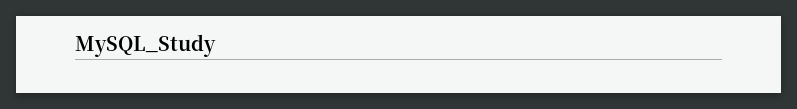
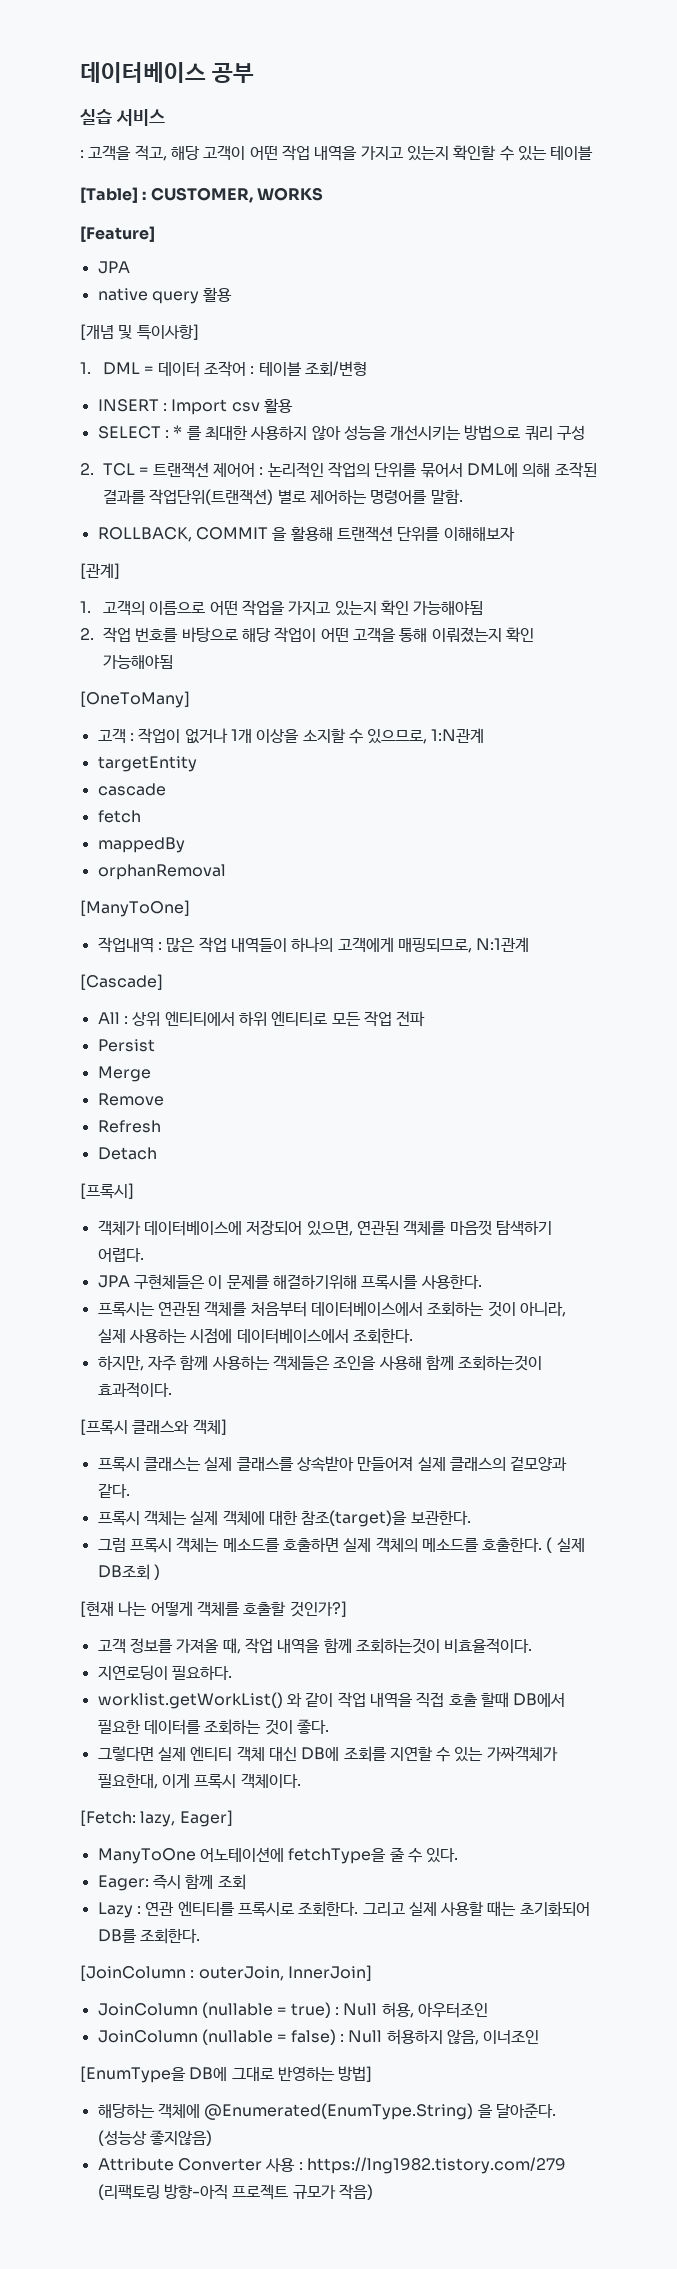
- MySQL_Study
+ 데이터베이스 공부
+ 실습 서비스
+ : 고객을 적고, 해당 고객이 어떤 작업 내역을 가지고 있는지 확인할 수 있는 테이블
+ [Table] : CUSTOMER, WORKS
+ [Feature]
+ JPA
+ native query 활용
+ [개념 및 특이사항]
+ 1. DML = 데이터 조작어 : 테이블 조회/변형
+ INSERT : Import csv 활용
+ SELECT : * 를 최대한 사용하지 않아 성능을 개선시키는 방법으로 쿼리 구성
+ 2. TCL = 트랜잭션 제어어 : 논리적인 작업의 단위를 묶어서 DML에 의해 조작된 결과를 작업단위(트랜잭션) 별로 제어하는 명령어를 말함.
+ ROLLBACK, COMMIT 을 활용해 트랜잭션 단위를 이해해보자
+ [관계]
+ 1. 고객의 이름으로 어떤 작업을 가지고 있는지 확인 가능해야됨
+ 2. 작업 번호를 바탕으로 해당 작업이 어떤 고객을 통해 이뤄졌는지 확인 가능해야됨
+ [OneToMany]
+ 고객 : 작업이 없거나 1개 이상을 소지할 수 있으므로, 1:N관계
+ targetEntity
+ cascade
+ fetch
+ mappedBy
+ orphanRemoval
+ [ManyToOne]
+ 작업내역 : 많은 작업 내역들이 하나의 고객에게 매핑되므로, N:1관계
+ [Cascade]
+ All : 상위 엔티티에서 하위 엔티티로 모든 작업 전파
+ Persist
+ Merge
+ Remove
+ Refresh
+ Detach
+ [프록시]
+ 객체가 데이터베이스에 저장되어 있으면, 연관된 객체를 마음껏 탐색하기 어렵다.
+ JPA 구현체들은 이 문제를 해결하기위해 프록시를 사용한다.
+ 프록시는 연관된 객체를 처음부터 데이터베이스에서 조회하는 것이 아니라, 실제 사용하는 시점에 데이터베이스에서 조회한다.
+ 하지만, 자주 함께 사용하는 객체들은 조인을 사용해 함께 조회하는것이 효과적이다.
+ [프록시 클래스와 객체]
+ 프록시 클래스는 실제 클래스를 상속받아 만들어져 실제 클래스의 겉모양과 같다.
+ 프록시 객체는 실제 객체에 대한 참조(target)을 보관한다.
+ 그럼 프록시 객체는 메소드를 호출하면 실제 객체의 메소드를 호출한다. ( 실제 DB조회 )
+ [현재 나는 어떻게 객체를 호출할 것인가?]
+ 고객 정보를 가져올 때, 작업 내역을 함께 조회하는것이 비효율적이다.
+ 지연로딩이 필요하다.
+ worklist.getWorkList() 와 같이 작업 내역을 직접 호출 할때 DB에서 필요한 데이터를 조회하는 것이 좋다.
+ 그렇다면 실제 엔티티 객체 대신 DB에 조회를 지연할 수 있는 가짜객체가 필요한대, 이게 프록시 객체이다.
+ [Fetch: lazy, Eager]
+ ManyToOne 어노테이션에 fetchType을 줄 수 있다.
+ Eager: 즉시 함께 조회
+ Lazy : 연관 엔티티를 프록시로 조회한다. 그리고 실제 사용할 때는 초기화되어 DB를 조회한다.
+ [JoinColumn : outerJoin, InnerJoin]
+ JoinColumn (nullable = true) : Null 허용, 아우터조인
+ JoinColumn (nullable = false) : Null 허용하지 않음, 이너조인
+ [EnumType을 DB에 그대로 반영하는 방법]
+ 해당하는 객체에 @Enumerated(EnumType.String) 을 달아준다. (성능상 좋지않음)
+ Attribute Converter 사용 : https://lng1982.tistory.com/279 (리팩토링 방향-아직 프로젝트 규모가 작음)

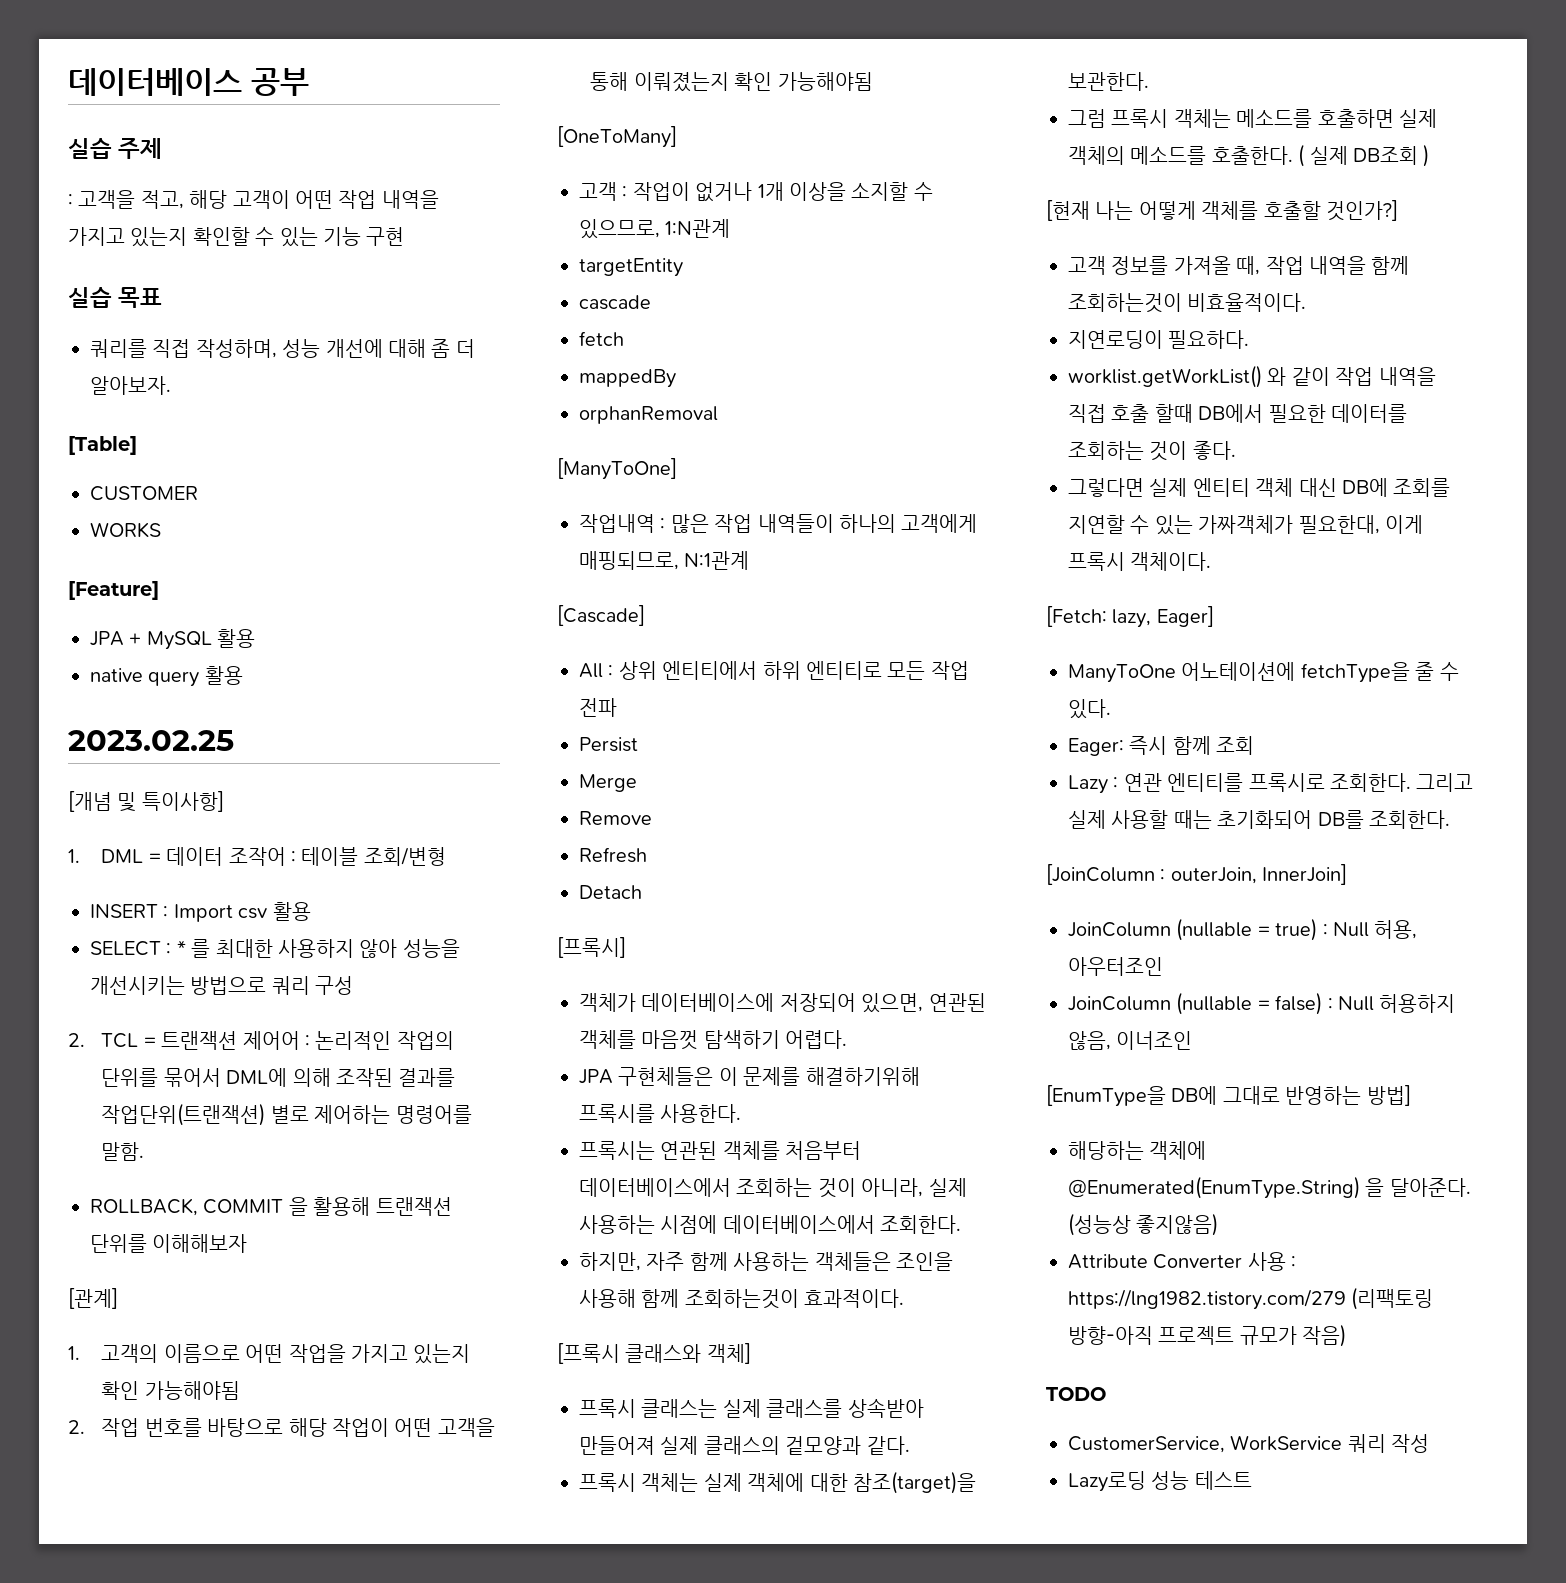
- 실습 서비스
+ 실습 주제
- : 고객을 적고, 해당 고객이 어떤 작업 내역을 가지고 있는지 확인할 수 있는 테이블
+ : 고객을 적고, 해당 고객이 어떤 작업 내역을 가지고 있는지 확인할 수 있는 기능 구현
+ 실습 목표
+ 쿼리를 직접 작성하며, 성능 개선에 대해 좀 더 알아보자.
- [Table] : CUSTOMER, WORKS
+ [Table]
+ CUSTOMER
+ WORKS
  [Feature]
- JPA
+ JPA + MySQL 활용
+ 2023.02.25
+ TODO
+ CustomerService, WorkService 쿼리 작성
+ Lazy로딩 성능 테스트

